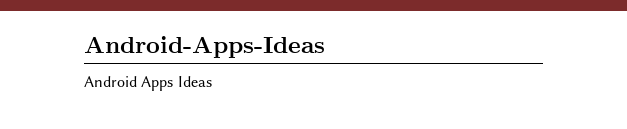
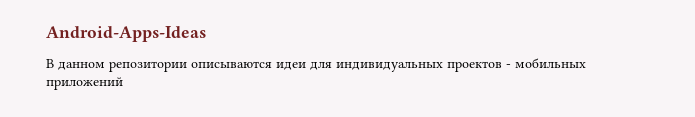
- Android Apps Ideas
+ В данном репозитории описываются идеи для индивидуальных проектов - мобильных приложений

